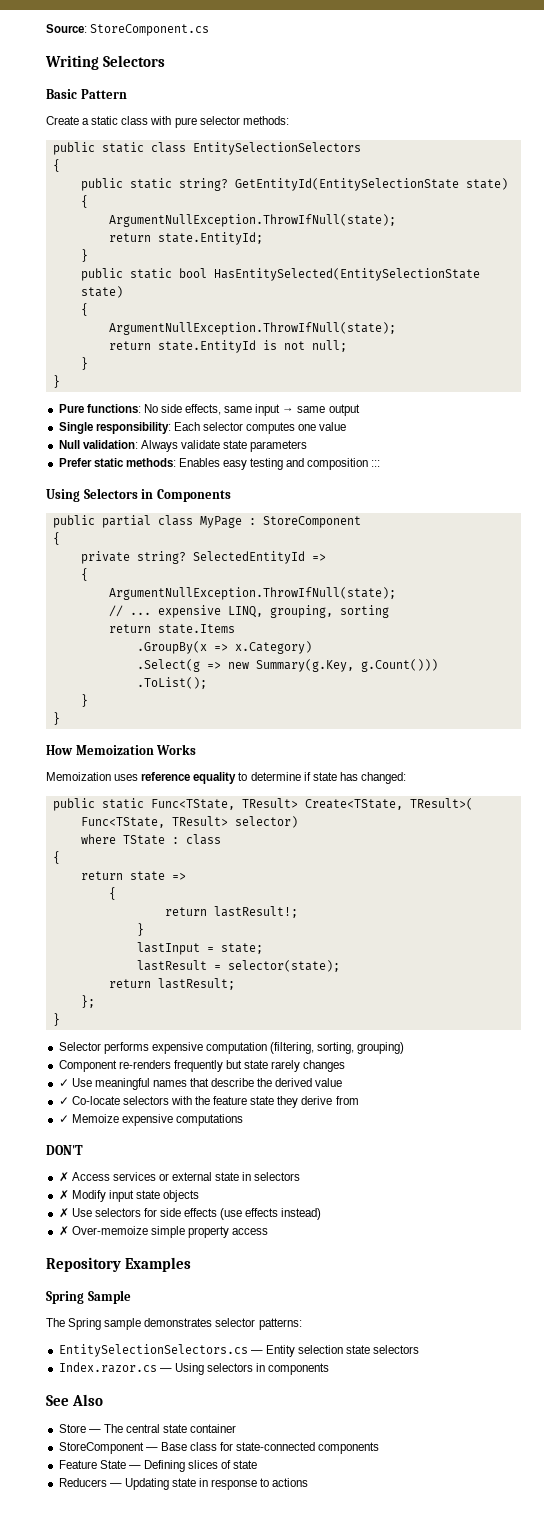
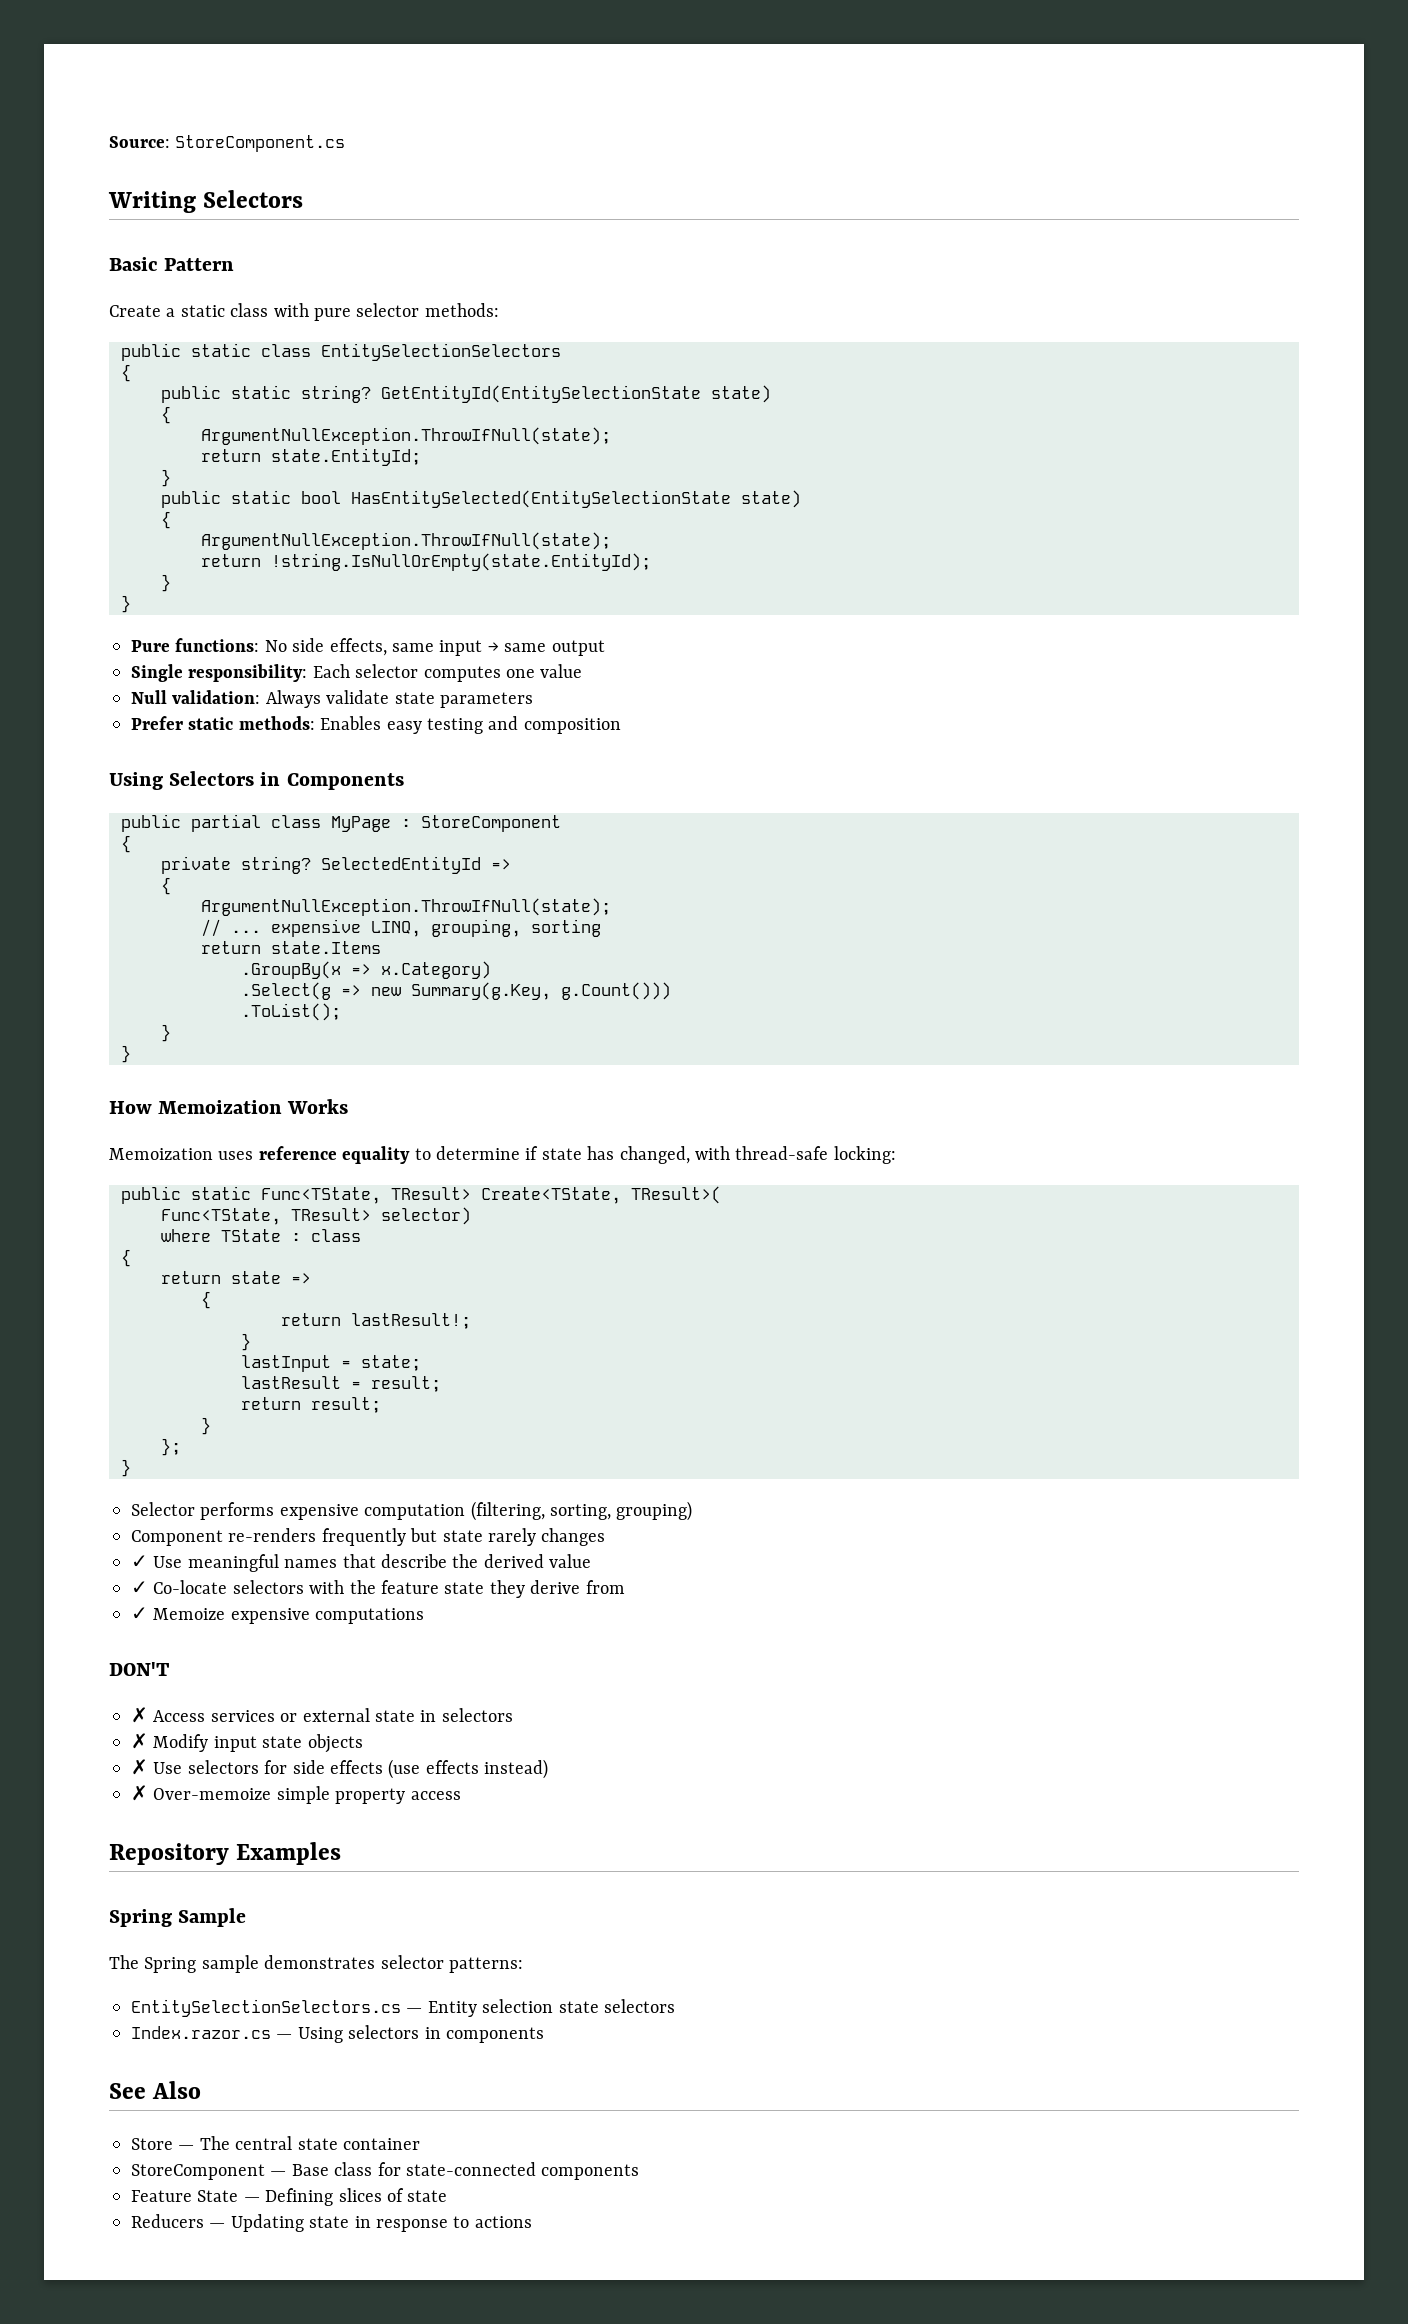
- return state.EntityId is not null;
+ return !string.IsNullOrEmpty(state.EntityId);
- Prefer static methods: Enables easy testing and composition :::
+ Prefer static methods: Enables easy testing and composition
- Memoization uses reference equality to determine if state has changed:
+ Memoization uses reference equality to determine if state has changed, with thread-safe locking:
- lastResult = selector(state);
- return lastResult;
+ lastResult = result;
+ return result;
+ }

